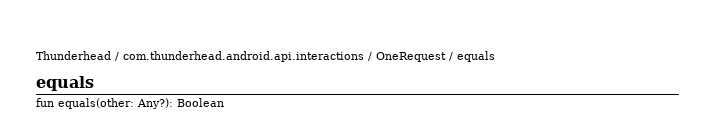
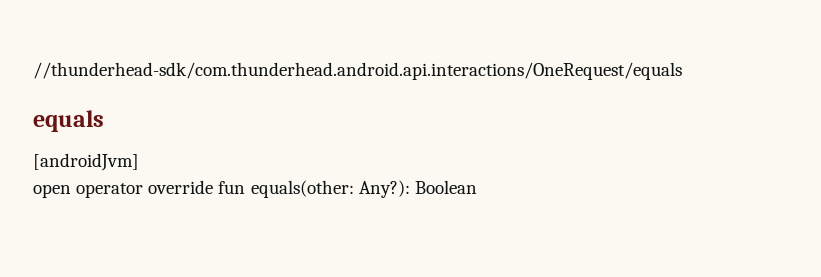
- Thunderhead / com.thunderhead.android.api.interactions / OneRequest / equals
+ //thunderhead-sdk/com.thunderhead.android.api.interactions/OneRequest/equals
  equals
- fun equals(other: Any?): Boolean
+ [androidJvm]
+ open operator override fun equals(other: Any?): Boolean

